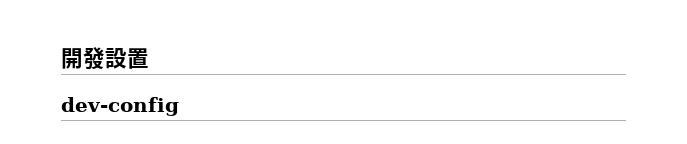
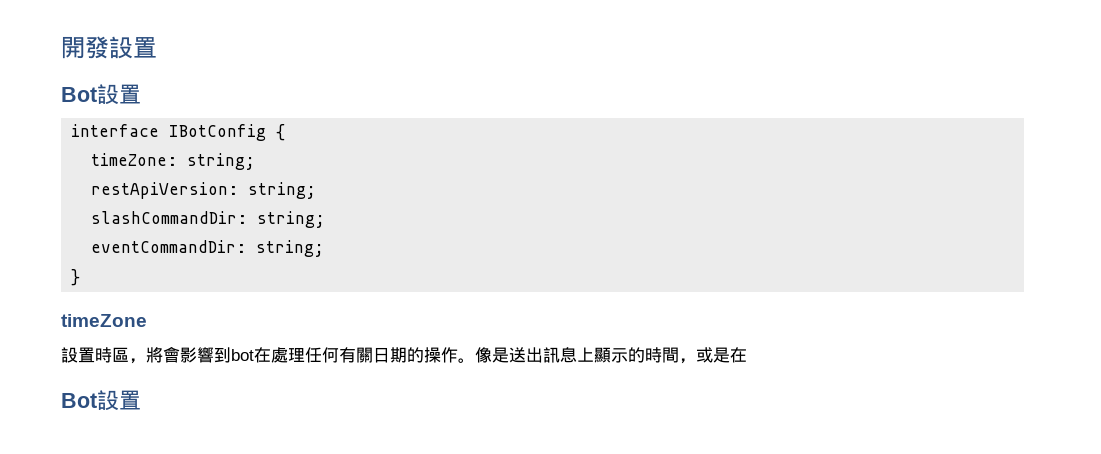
  開發設置
- dev-config
+ Bot設置
+ interface IBotConfig {
+ timeZone: string;
+ restApiVersion: string;
+ slashCommandDir: string;
+ eventCommandDir: string;
+ }
+ timeZone
+ 設置時區，將會影響到bot在處理任何有關日期的操作。像是送出訊息上顯示的時間，或是在
+ Bot設置

